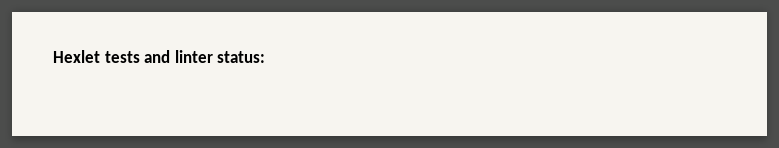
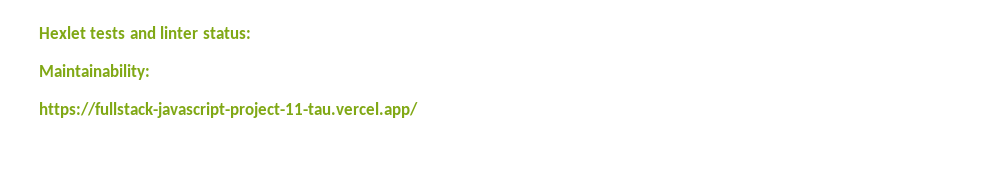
+ Maintainability:
+ https://fullstack-javascript-project-11-tau.vercel.app/

